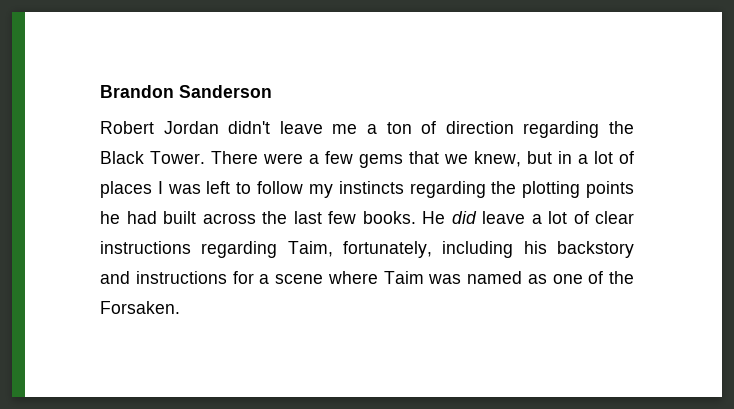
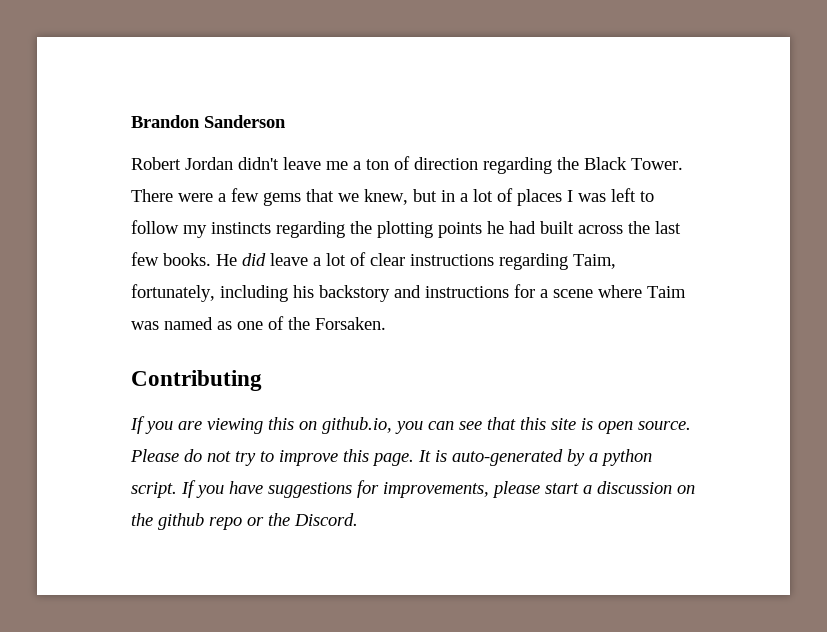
+ Contributing
+ If you are viewing this on github.io, you can see that this site is open source. Please do not try to improve this page. It is auto-generated by a python script. If you have suggestions for improvements, please start a discussion on the github repo or the Discord.

